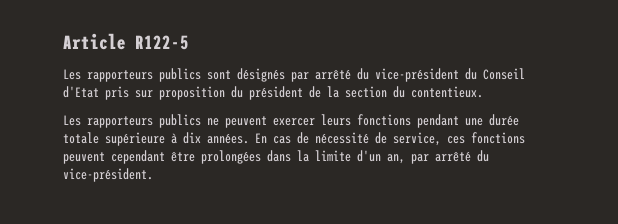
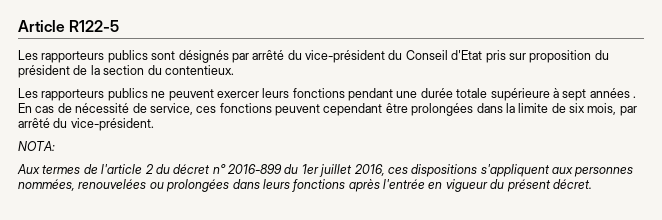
- Les rapporteurs publics ne peuvent exercer leurs fonctions pendant une durée totale supérieure à dix années.
+ Les rapporteurs publics ne peuvent exercer leurs fonctions pendant une durée totale supérieure à sept années .
- En cas de nécessité de service, ces fonctions peuvent cependant être prolongées dans la limite d'un an, par arrêté du vice-président.
+ En cas de nécessité de service, ces fonctions peuvent cependant être prolongées dans la limite de six mois, par arrêté du vice-président.
+ NOTA:
+ Aux termes de l'article 2 du décret n° 2016-899 du 1er juillet 2016, ces dispositions s'appliquent aux personnes nommées, renouvelées ou prolongées dans leurs fonctions après l'entrée en vigueur du présent décret.

